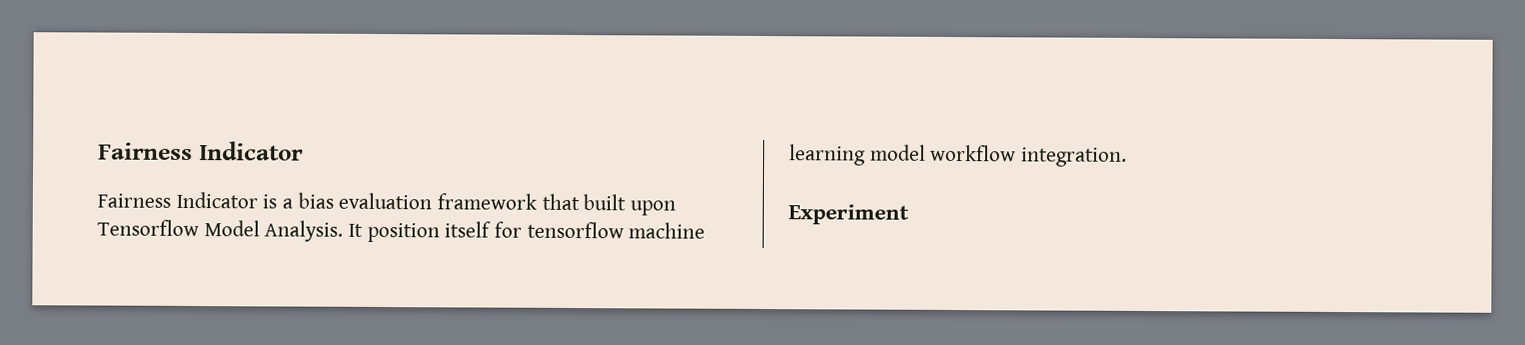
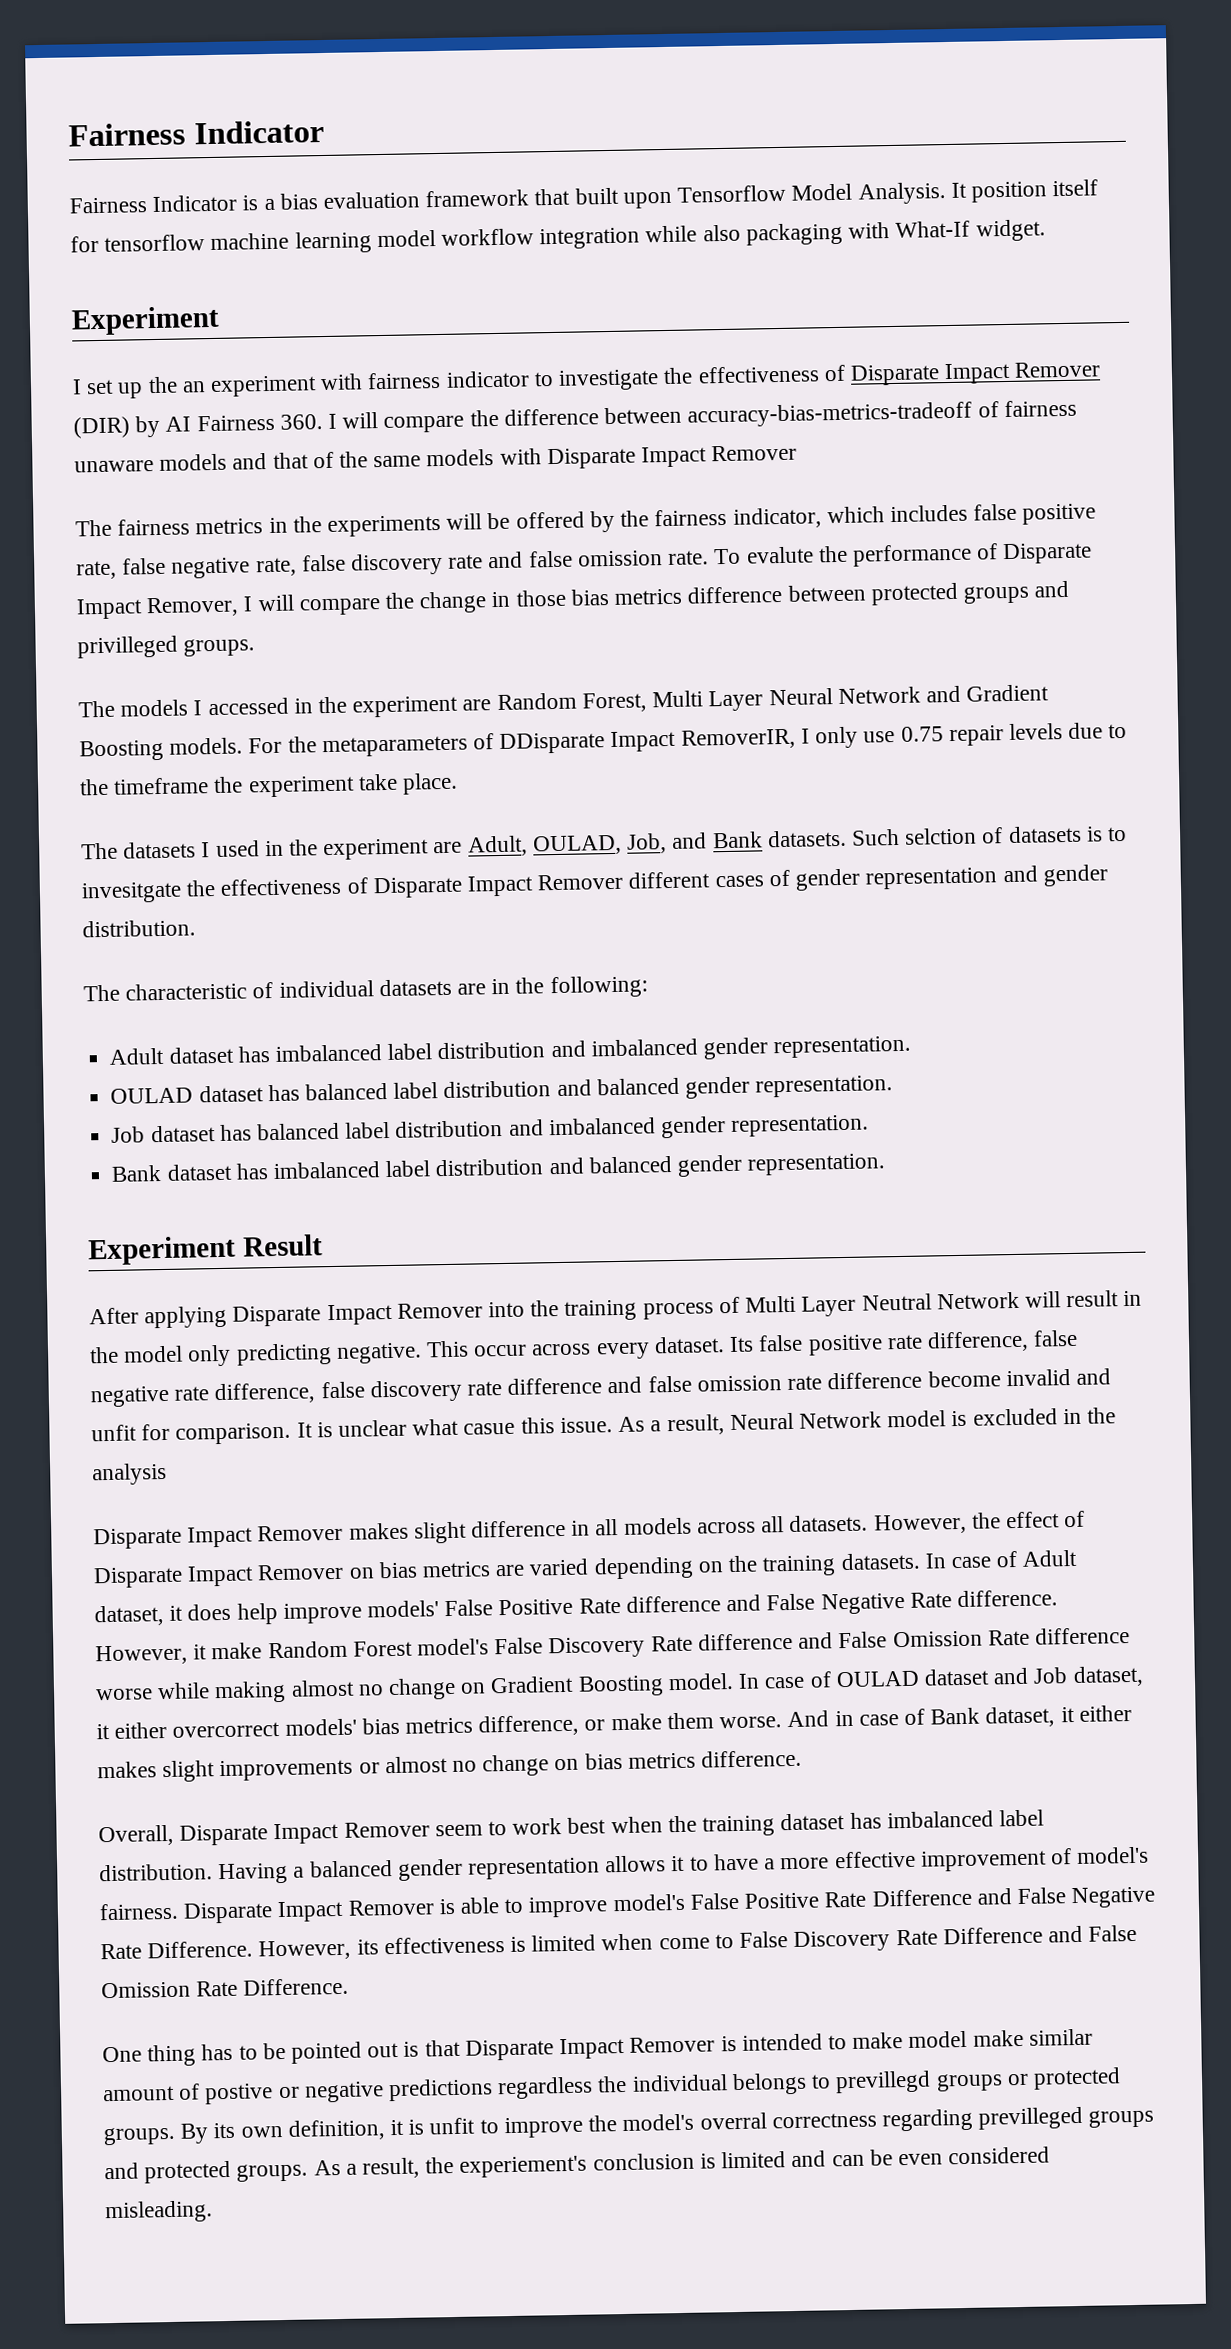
- It position itself for tensorflow machine learning model workflow integration.
+ It position itself for tensorflow machine learning model workflow integration while also packaging with What-If widget.
  Experiment
+ I set up the an experiment with fairness indicator to investigate the effectiveness of Disparate Impact Remover (DIR) by AI Fairness 360. I will compare the difference between accuracy-bias-metrics-tradeoff of fairness unaware models and that of the same models with Disparate Impact Remover
+ The fairness metrics in the experiments will be offered by the fairness indicator, which includes false positive rate, false negative rate, false discovery rate and false omission rate. To evalute the performance of Disparate Impact Remover, I will compare the change in those bias metrics difference between protected groups and privilleged groups.
+ The models I accessed in the experiment are Random Forest, Multi Layer Neural Network and Gradient Boosting models. For the metaparameters of DDisparate Impact RemoverIR, I only use 0.75 repair levels due to the timeframe the experiment take place.
+ The datasets I used in the experiment are Adult, OULAD, Job, and Bank datasets. Such selction of datasets is to invesitgate the effectiveness of Disparate Impact Remover different cases of gender representation and gender distribution.
+ The characteristic of individual datasets are in the following:
+ Adult dataset has imbalanced label distribution and imbalanced gender representation.
+ OULAD dataset has balanced label distribution and balanced gender representation.
+ Job dataset has balanced label distribution and imbalanced gender representation.
+ Bank dataset has imbalanced label distribution and balanced gender representation.
+ Experiment Result
+ After applying Disparate Impact Remover into the training process of Multi Layer Neutral Network will result in the model only predicting negative. This occur across every dataset. Its false positive rate difference, false negative rate difference, false discovery rate difference and false omission rate difference become invalid and unfit for comparison. It is unclear what casue this issue. As a result, Neural Network model is excluded in the analysis
+ Disparate Impact Remover makes slight difference in all models across all datasets. However, the effect of Disparate Impact Remover on bias metrics are varied depending on the training datasets. In case of Adult dataset, it does help improve models' False Positive Rate difference and False Negative Rate difference. However, it make Random Forest model's False Discovery Rate difference and False Omission Rate difference worse while making almost no change on Gradient Boosting model. In case of OULAD dataset and Job dataset, it either overcorrect models' bias metrics difference, or make them worse. And in case of Bank dataset, it either makes slight improvements or almost no change on bias metrics difference.
+ Overall, Disparate Impact Remover seem to work best when the training dataset has imbalanced label distribution. Having a balanced gender representation allows it to have a more effective improvement of model's fairness. Disparate Impact Remover is able to improve model's False Positive Rate Difference and False Negative Rate Difference. However, its effectiveness is limited when come to False Discovery Rate Difference and False Omission Rate Difference.
+ One thing has to be pointed out is that Disparate Impact Remover is intended to make model make similar amount of postive or negative predictions regardless the individual belongs to previllegd groups or protected groups. By its own definition, it is unfit to improve the model's overral correctness regarding previlleged groups and protected groups. As a result, the experiement's conclusion is limited and can be even considered misleading.

